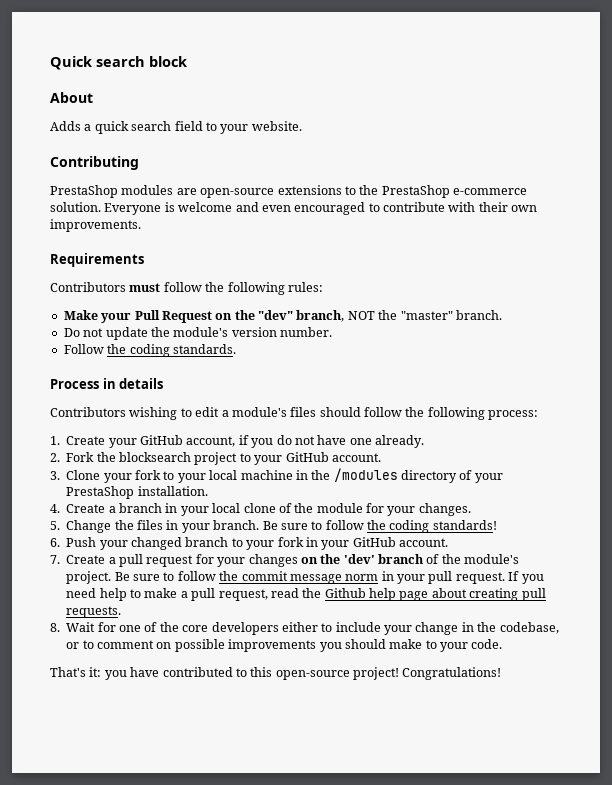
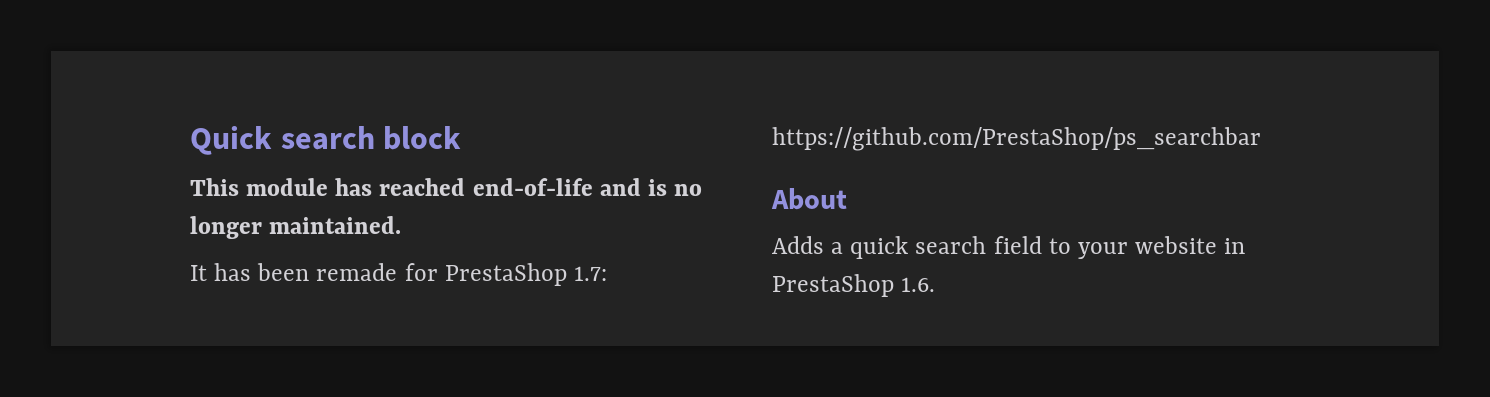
+ This module has reached end-of-life and is no longer maintained.
+ It has been remade for PrestaShop 1.7: https://github.com/PrestaShop/ps_searchbar
- Adds a quick search field to your website.
- Contributing
- PrestaShop modules are open-source extensions to the PrestaShop e-commerce solution. Everyone is welcome and even encouraged to contribute with their own improvements.
- Requirements
- Contributors must follow the following rules:
- Make your Pull Request on the "dev" branch, NOT the "master" branch.
- Do not update the module's version number.
- Follow the coding standards.
- Process in details
- Contributors wishing to edit a module's files should follow the following process:
- 1. Create your GitHub account, if you do not have one already.
- 2. Fork the blocksearch project to your GitHub account.
- 3. Clone your fork to your local machine in the /modules directory of your PrestaShop installation.
- 4. Create a branch in your local clone of the module for your changes.
- 5. Change the files in your branch. Be sure to follow the coding standards!
- 6. Push your changed branch to your fork in your GitHub account.
- 7. Create a pull request for your changes on the 'dev' branch of the module's project. Be sure to follow the commit message norm in your pull request. If you need help to make a pull request, read the Github help page about creating pull requests.
- 8. Wait for one of the core developers either to include your change in the codebase, or to comment on possible improvements you should make to your code.
- That's it: you have contributed to this open-source project! Congratulations!
+ Adds a quick search field to your website in PrestaShop 1.6.

